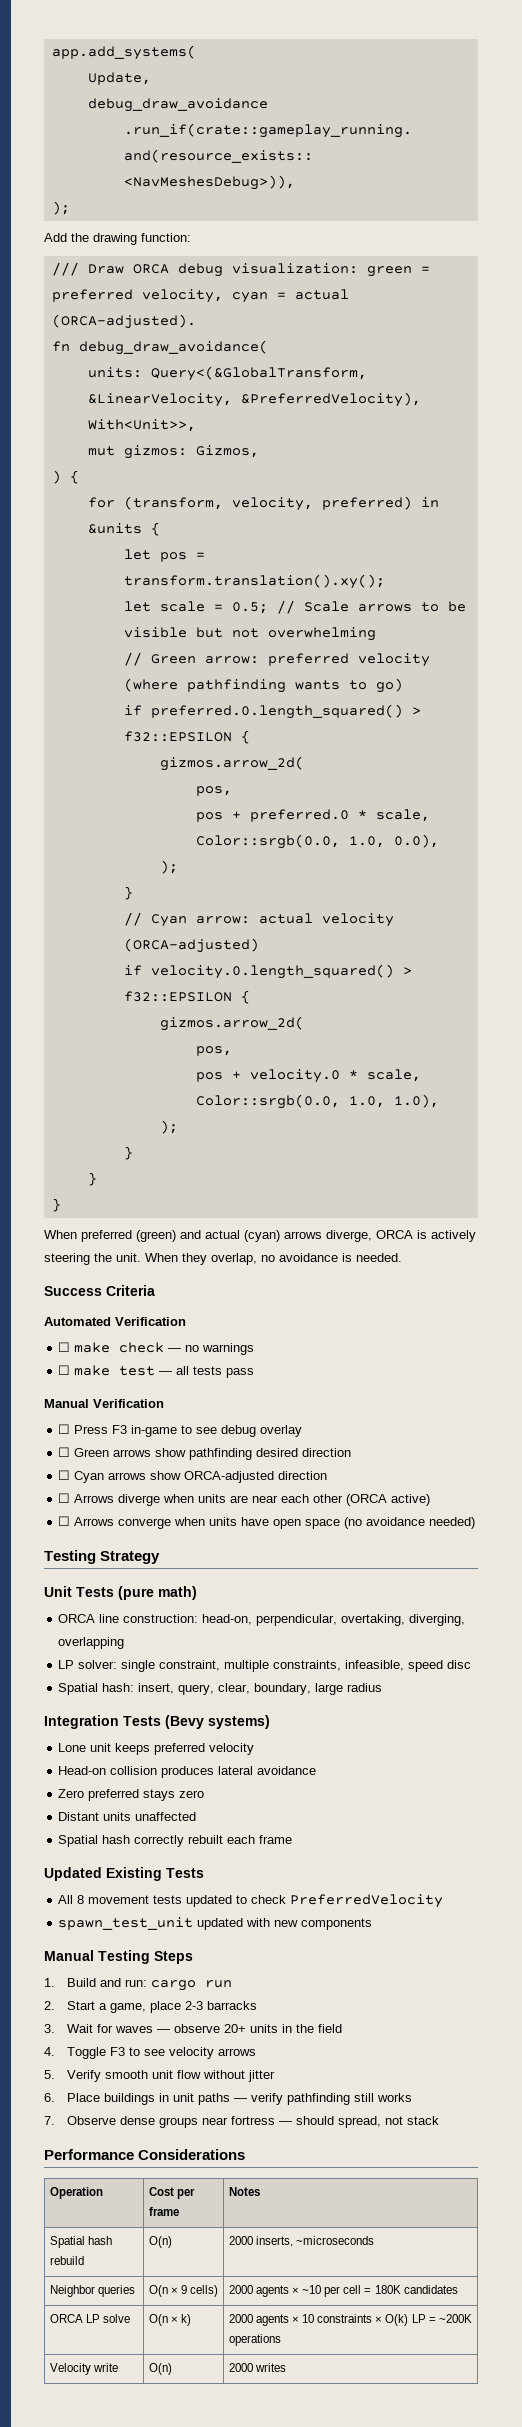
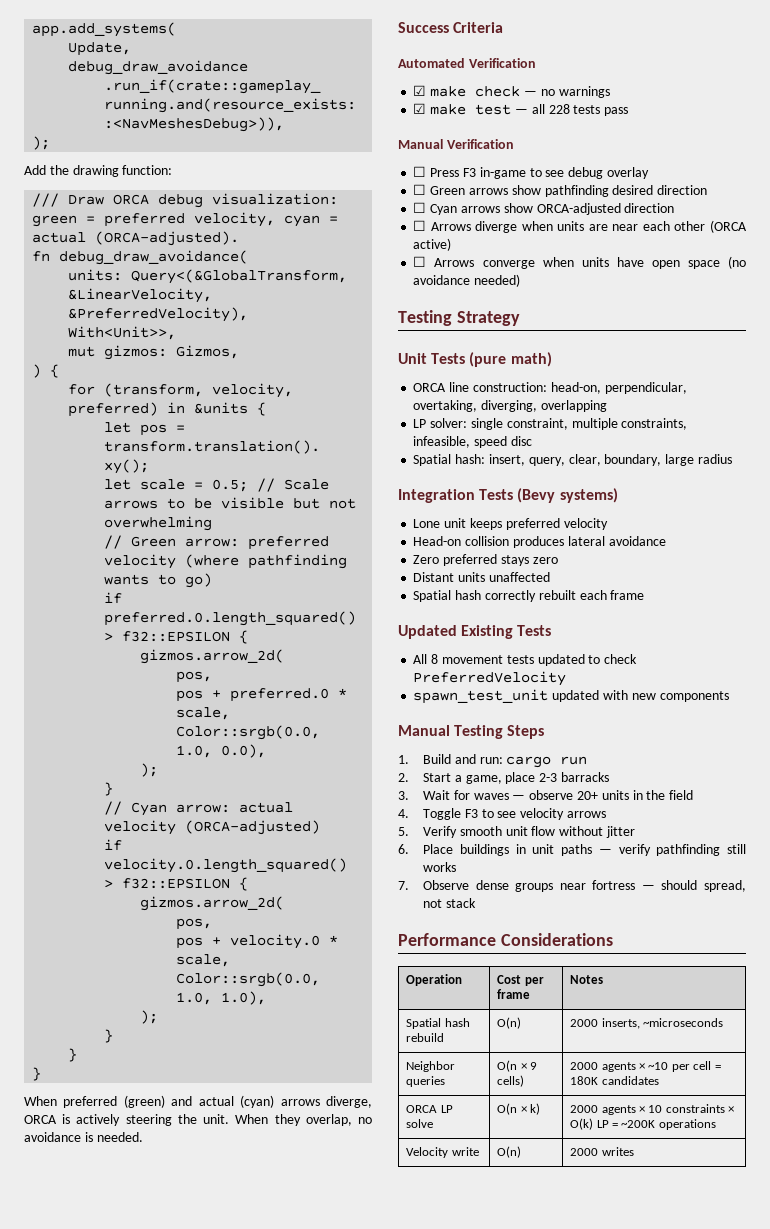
- ☐ make check — no warnings
+ ☑ make check — no warnings
- ☐ make test — all tests pass
+ ☑ make test — all 228 tests pass

